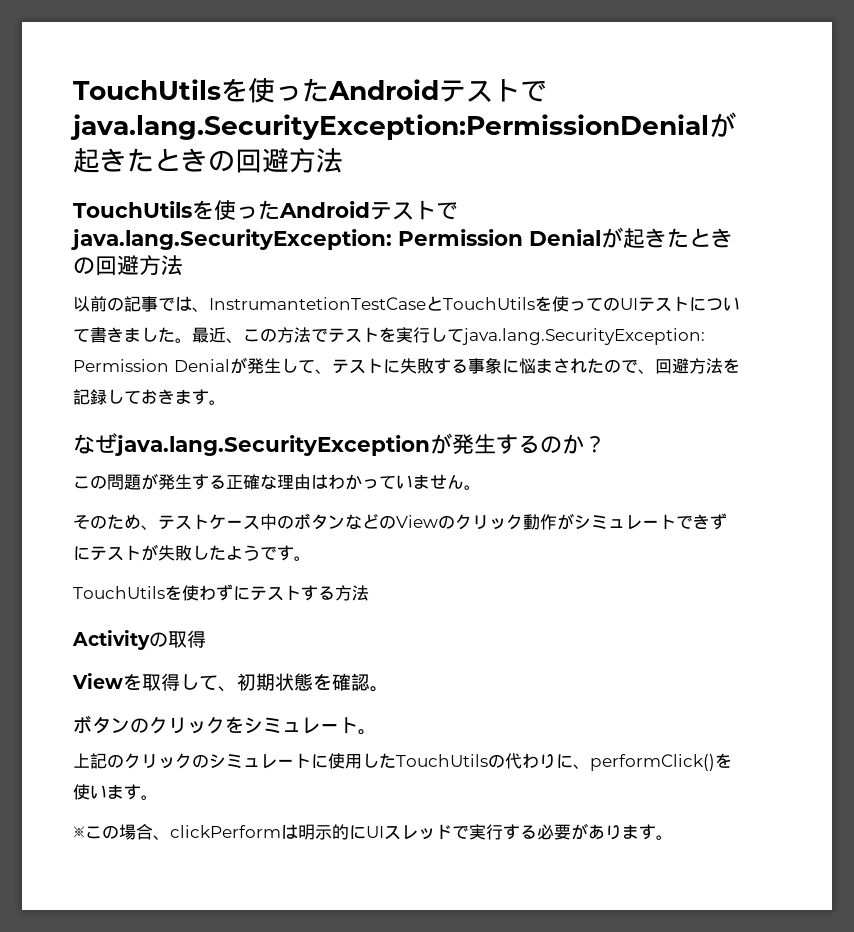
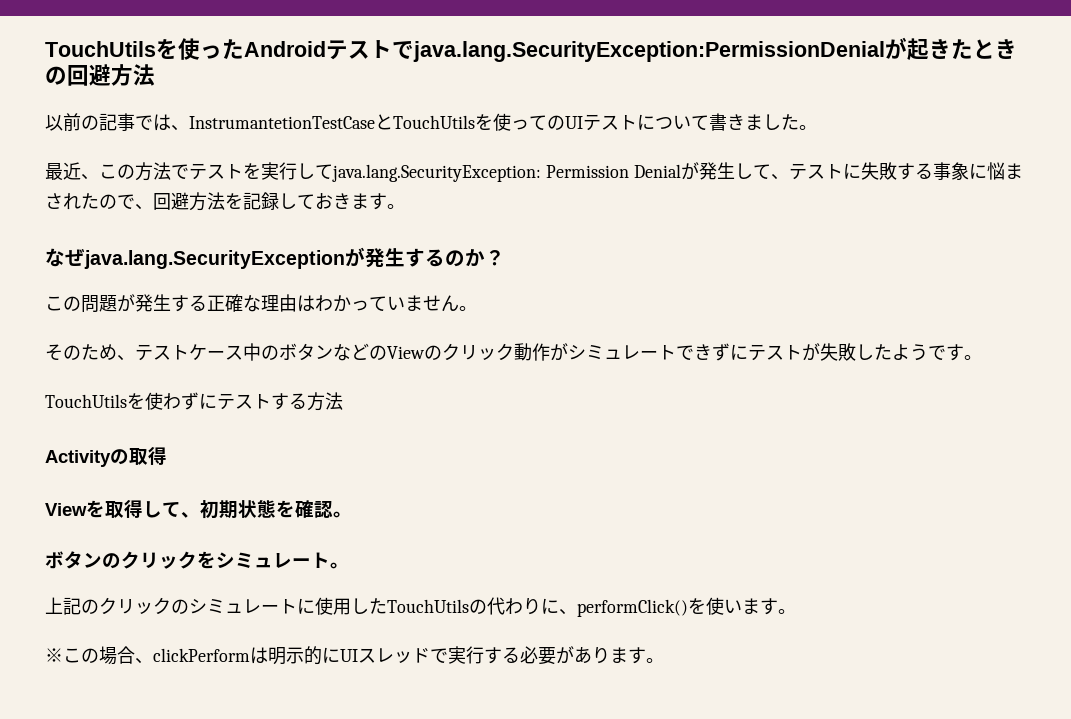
- TouchUtilsを使ったAndroidテストでjava.lang.SecurityException: Permission Denialが起きたときの回避方法
- 以前の記事では、InstrumantetionTestCaseとTouchUtilsを使ってのUIテストについて書きました。最近、この方法でテストを実行してjava.lang.SecurityException: Permission Denialが発生して、テストに失敗する事象に悩まされたので、回避方法を記録しておきます。
+ 以前の記事では、InstrumantetionTestCaseとTouchUtilsを使ってのUIテストについて書きました。
+ 最近、この方法でテストを実行してjava.lang.SecurityException: Permission Denialが発生して、テストに失敗する事象に悩まされたので、回避方法を記録しておきます。

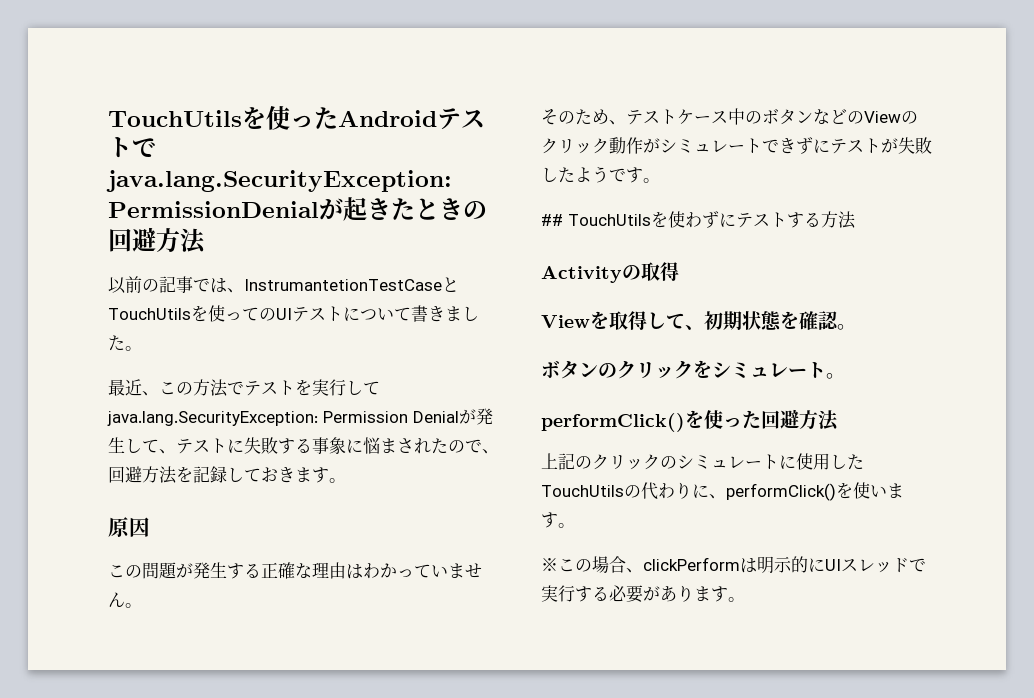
- なぜjava.lang.SecurityExceptionが発生するのか？
+ 原因
- TouchUtilsを使わずにテストする方法
+ ## TouchUtilsを使わずにテストする方法
+ performClick()を使った回避方法

